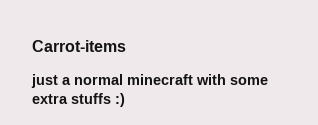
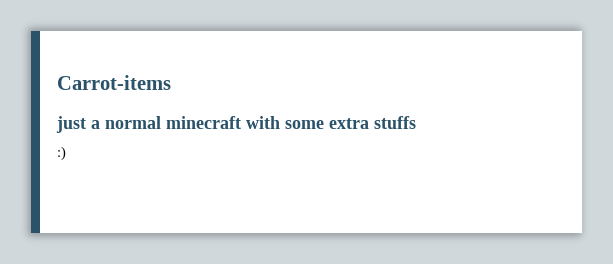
- just a normal minecraft with some extra stuffs :)
+ just a normal minecraft with some extra stuffs
+ :)

